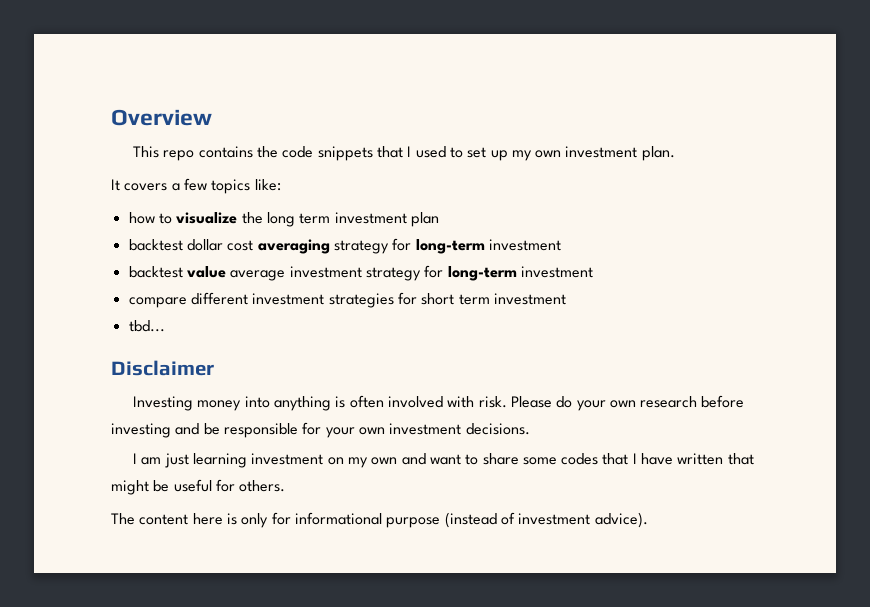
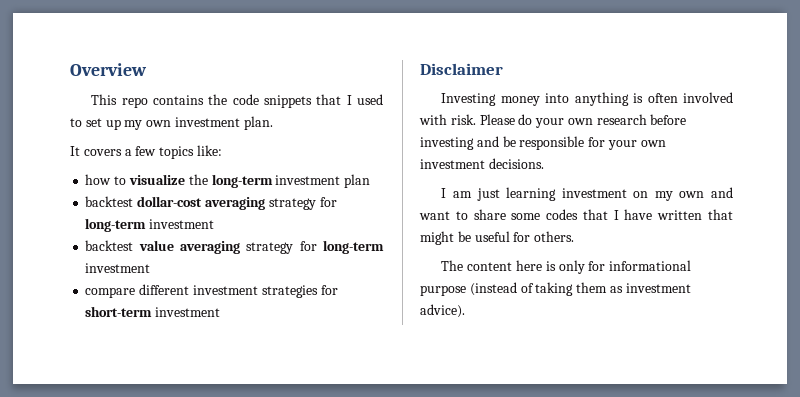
- how to visualize the long term investment plan
+ how to visualize the long-term investment plan
- backtest dollar cost averaging strategy for long-term investment
+ backtest dollar-cost averaging strategy for long-term investment
- backtest value average investment strategy for long-term investment
+ backtest value averaging strategy for long-term investment
- compare different investment strategies for short term investment
- tbd...
+ compare different investment strategies for short-term investment
- The content here is only for informational purpose (instead of investment advice).
+ The content here is only for informational purpose (instead of taking them as investment advice).

